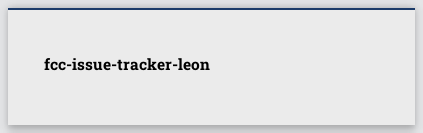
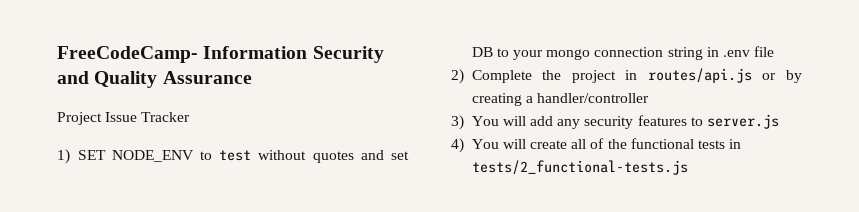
- fcc-issue-tracker-leon
+ FreeCodeCamp- Information Security and Quality Assurance
+ Project Issue Tracker
+ 1) SET NODE_ENV to test without quotes and set DB to your mongo connection string in .env file
+ 2) Complete the project in routes/api.js or by creating a handler/controller
+ 3) You will add any security features to server.js
+ 4) You will create all of the functional tests in tests/2_functional-tests.js

